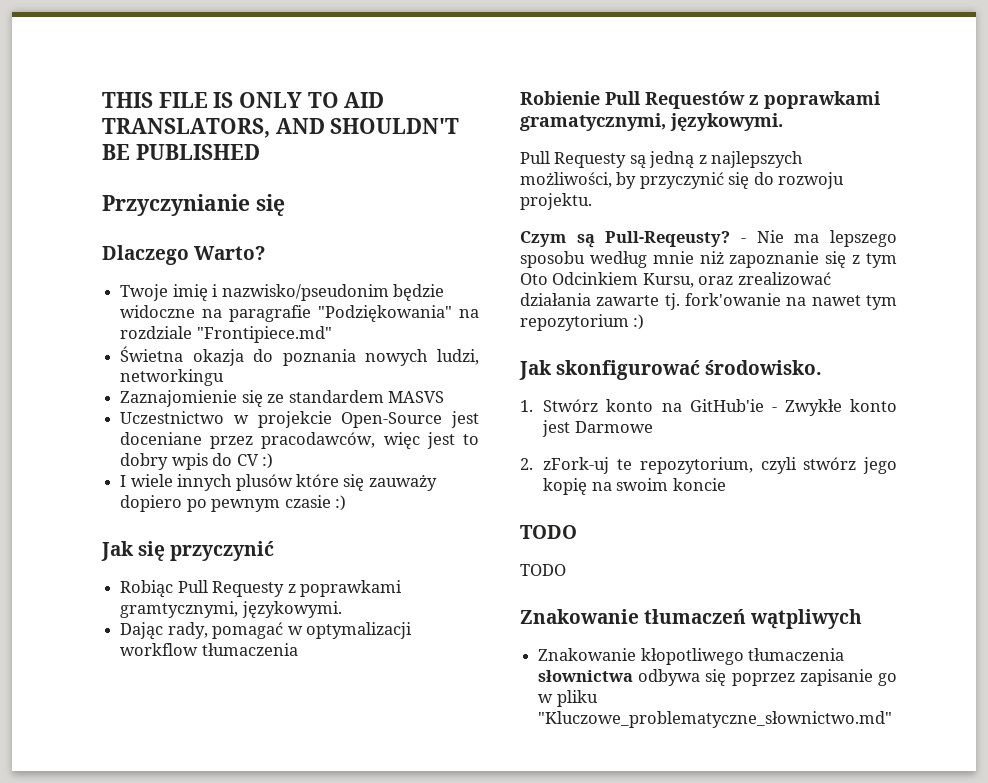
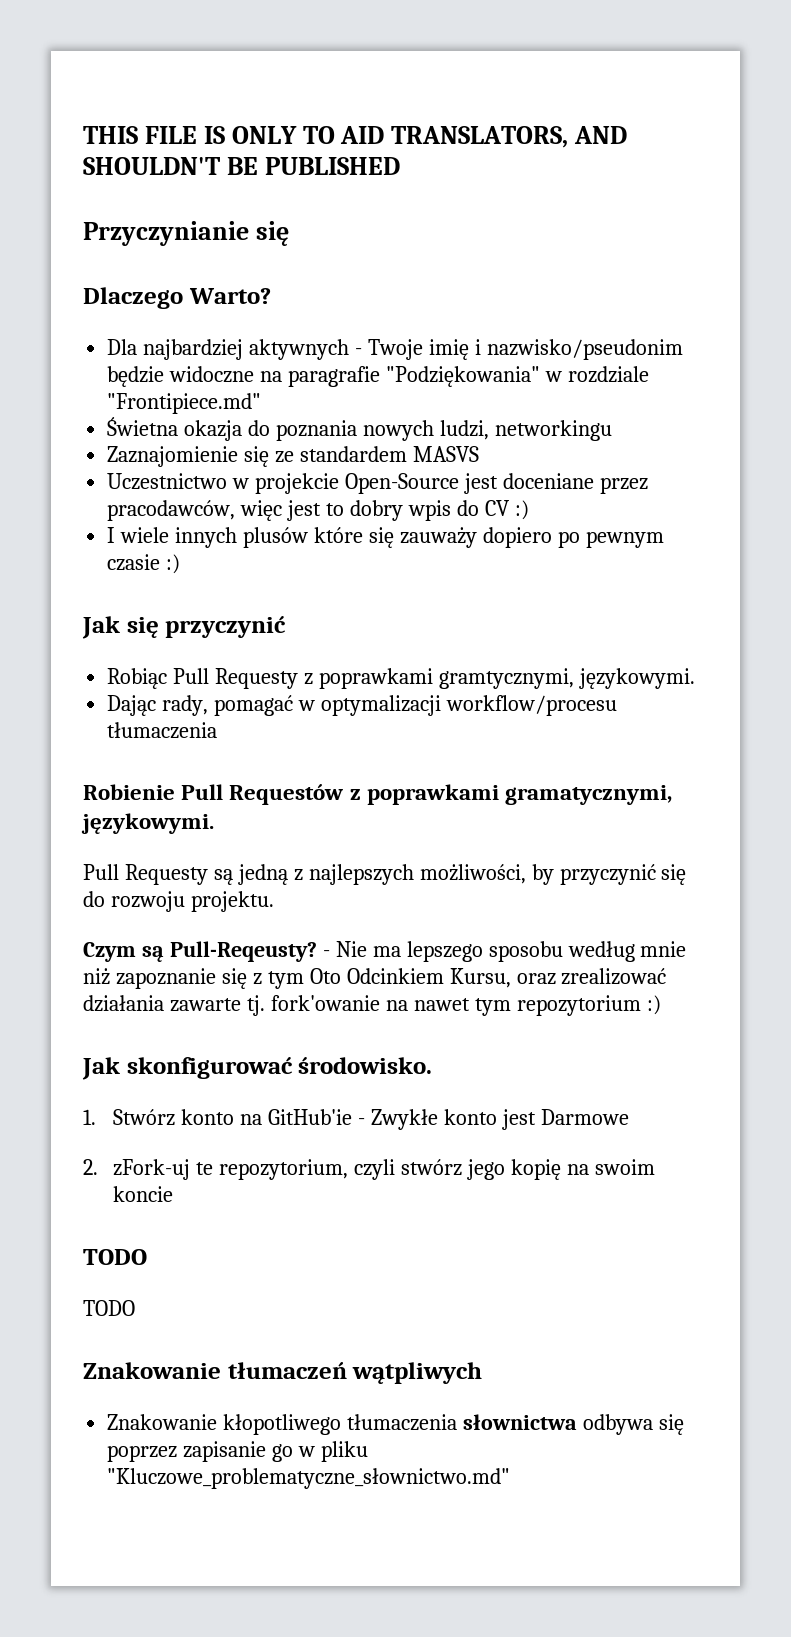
- Twoje imię i nazwisko/pseudonim będzie widoczne na paragrafie "Podziękowania" na rozdziale "Frontipiece.md"
+ Dla najbardziej aktywnych - Twoje imię i nazwisko/pseudonim będzie widoczne na paragrafie "Podziękowania" w rozdziale "Frontipiece.md"
- Dając rady, pomagać w optymalizacji workflow tłumaczenia
+ Dając rady, pomagać w optymalizacji workflow/procesu tłumaczenia

